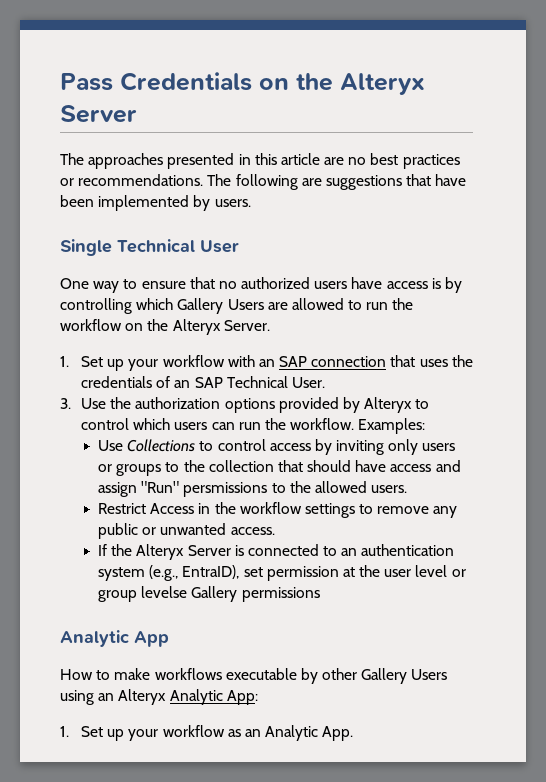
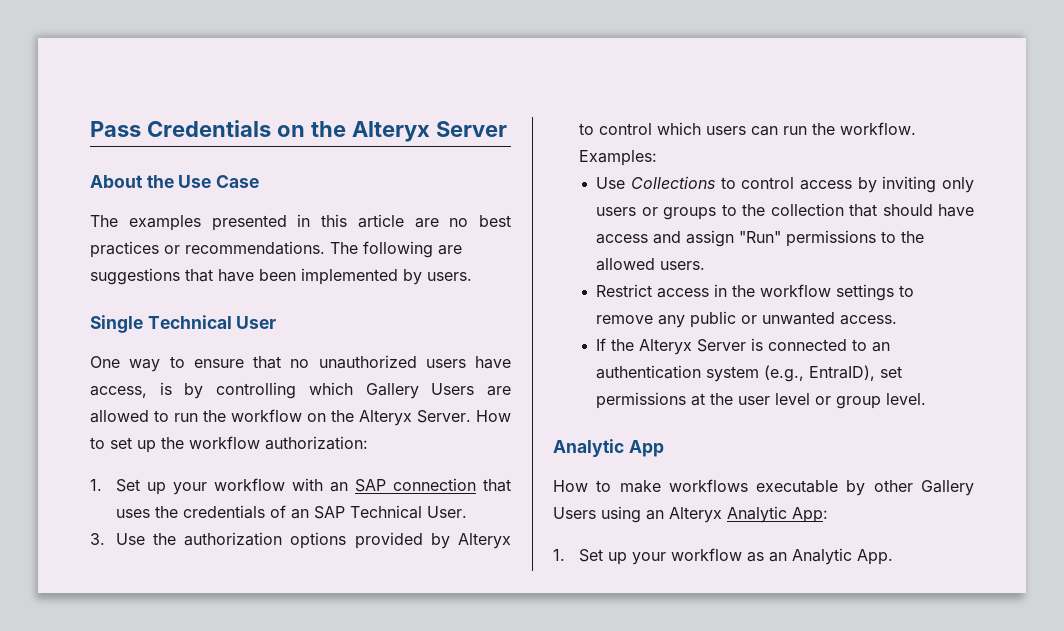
- The approaches presented in this article are no best practices or recommendations.
+ About the Use Case
+ The examples presented in this article are no best practices or recommendations.
- One way to ensure that no authorized users have access is by controlling which Gallery Users are allowed to run the workflow on the Alteryx Server.
+ One way to ensure that no unauthorized users have access, is by controlling which Gallery Users are allowed to run the workflow on the Alteryx Server. How to set up the workflow authorization:
- Use Collections to control access by inviting only users or groups to the collection that should have access and assign "Run" persmissions to the allowed users.
+ Use Collections to control access by inviting only users or groups to the collection that should have access and assign "Run" permissions to the allowed users.
- Restrict Access in the workflow settings to remove any public or unwanted access.
+ Restrict access in the workflow settings to remove any public or unwanted access.
- If the Alteryx Server is connected to an authentication system (e.g., EntraID), set permission at the user level or group levelse Gallery permissions
+ If the Alteryx Server is connected to an authentication system (e.g., EntraID), set permissions at the user level or group level.

